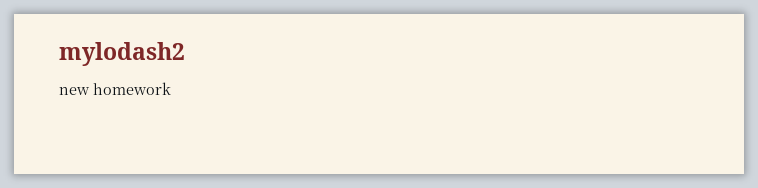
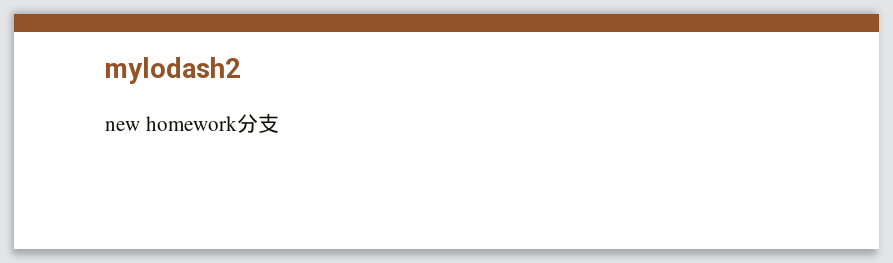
- new homework
+ new homework分支

